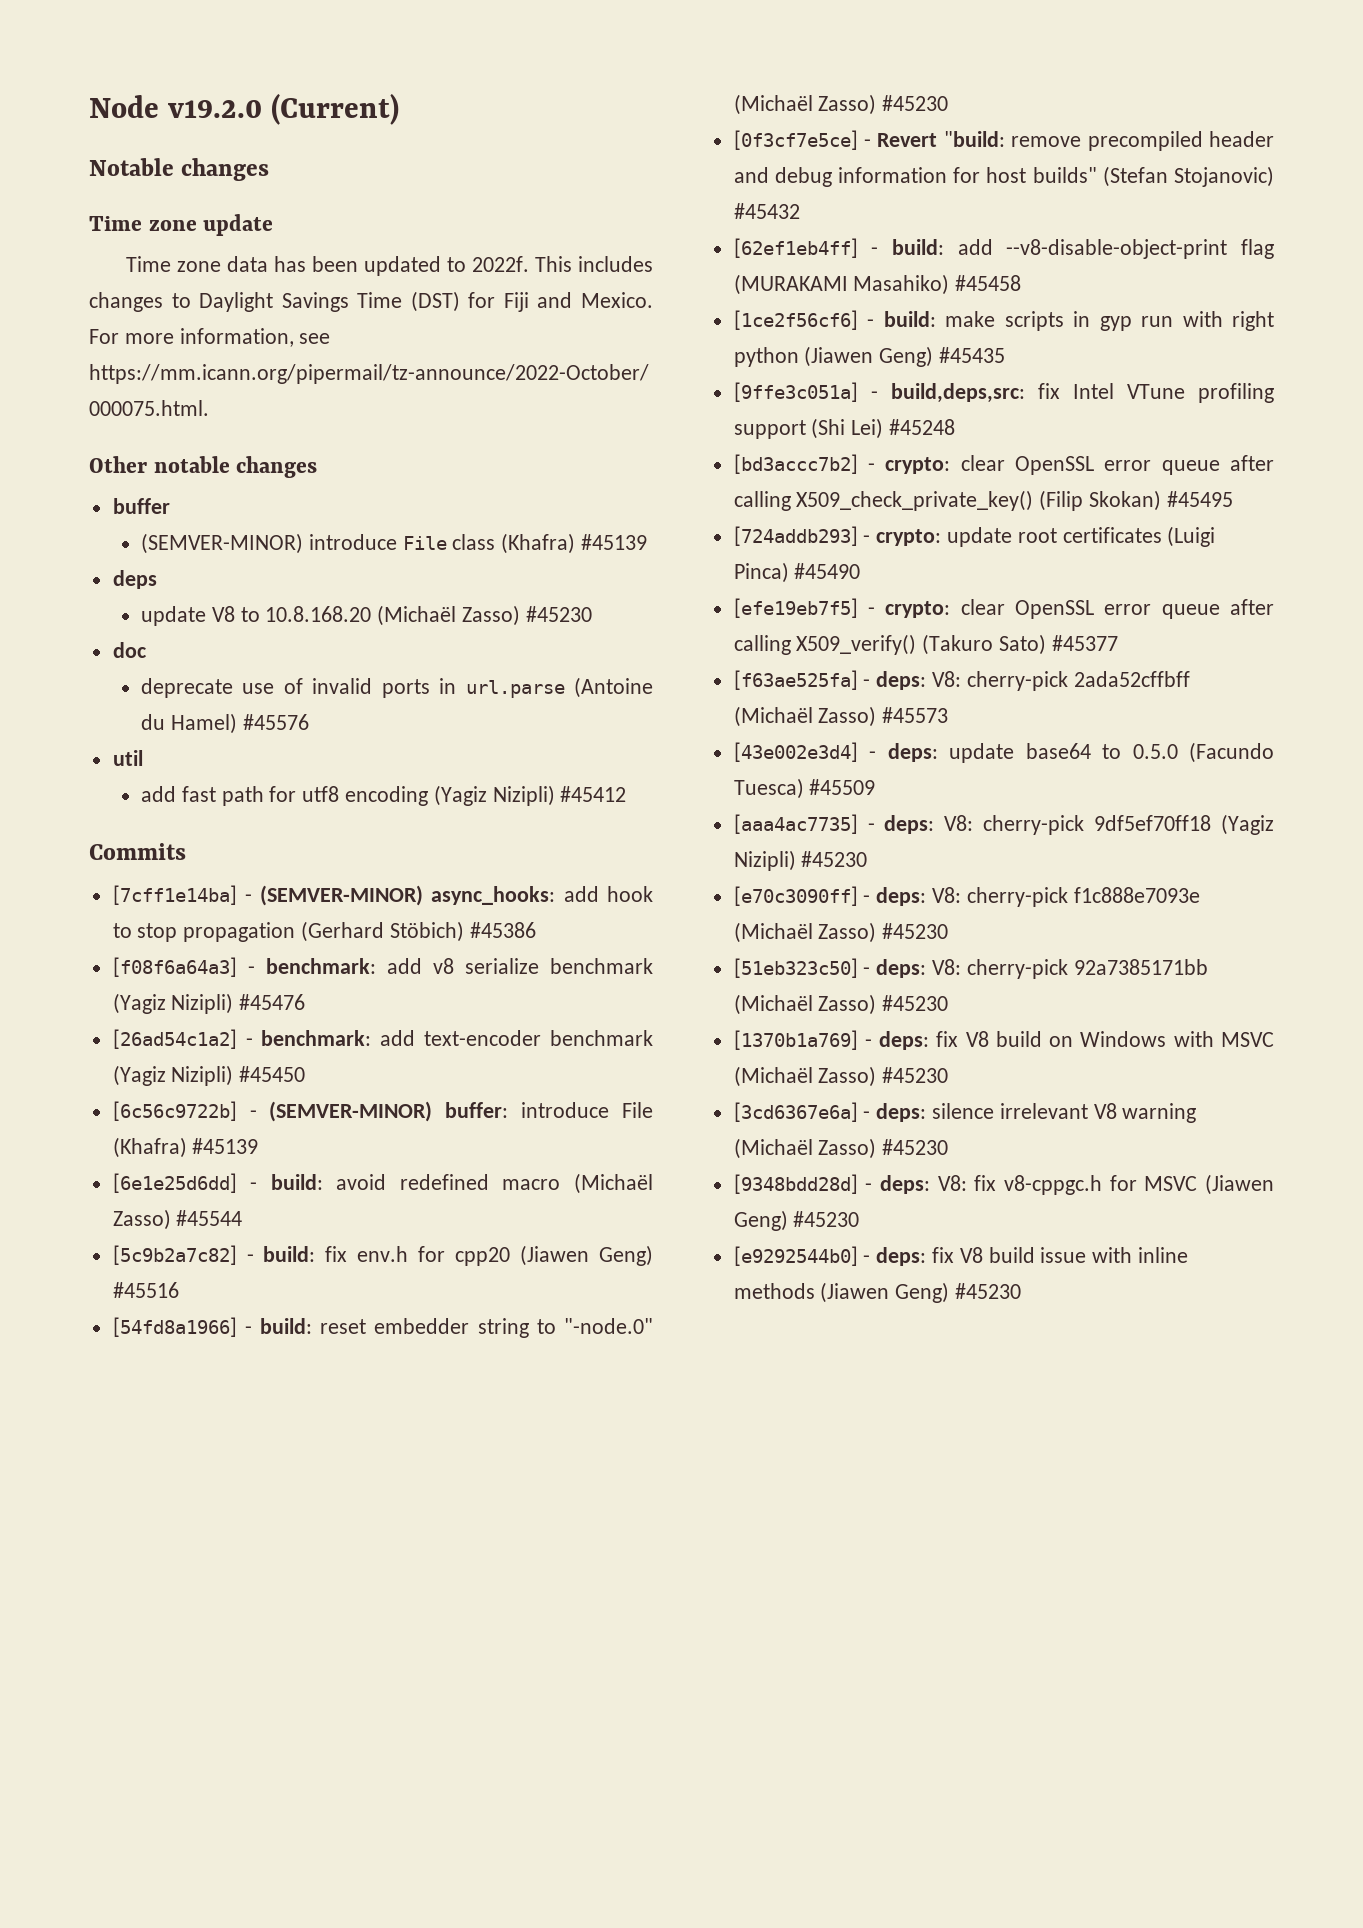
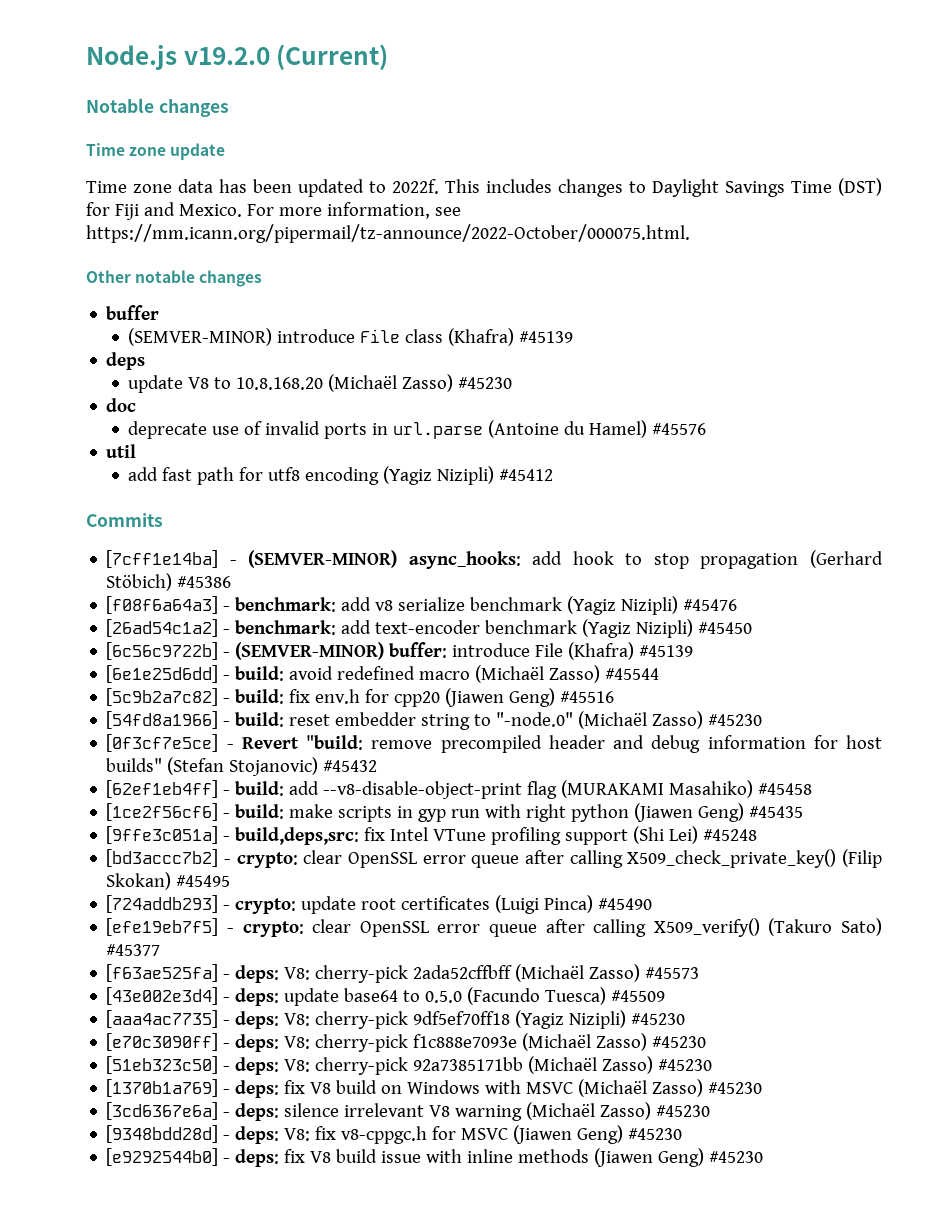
- Node v19.2.0 (Current)
+ Node.js v19.2.0 (Current)

